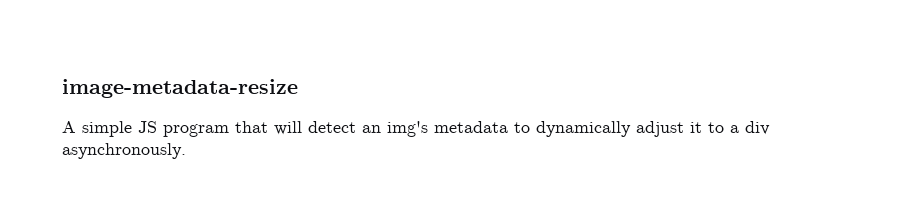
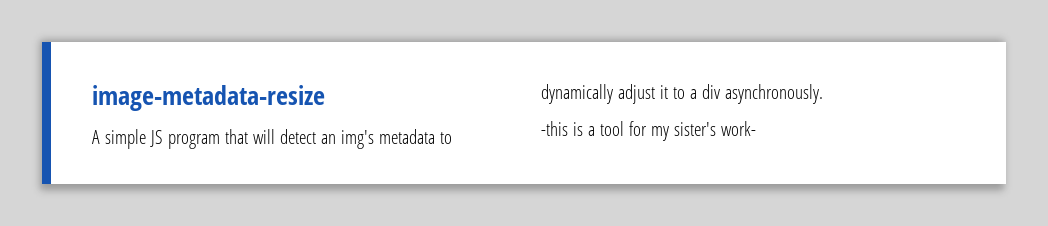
+ -this is a tool for my sister's work-

